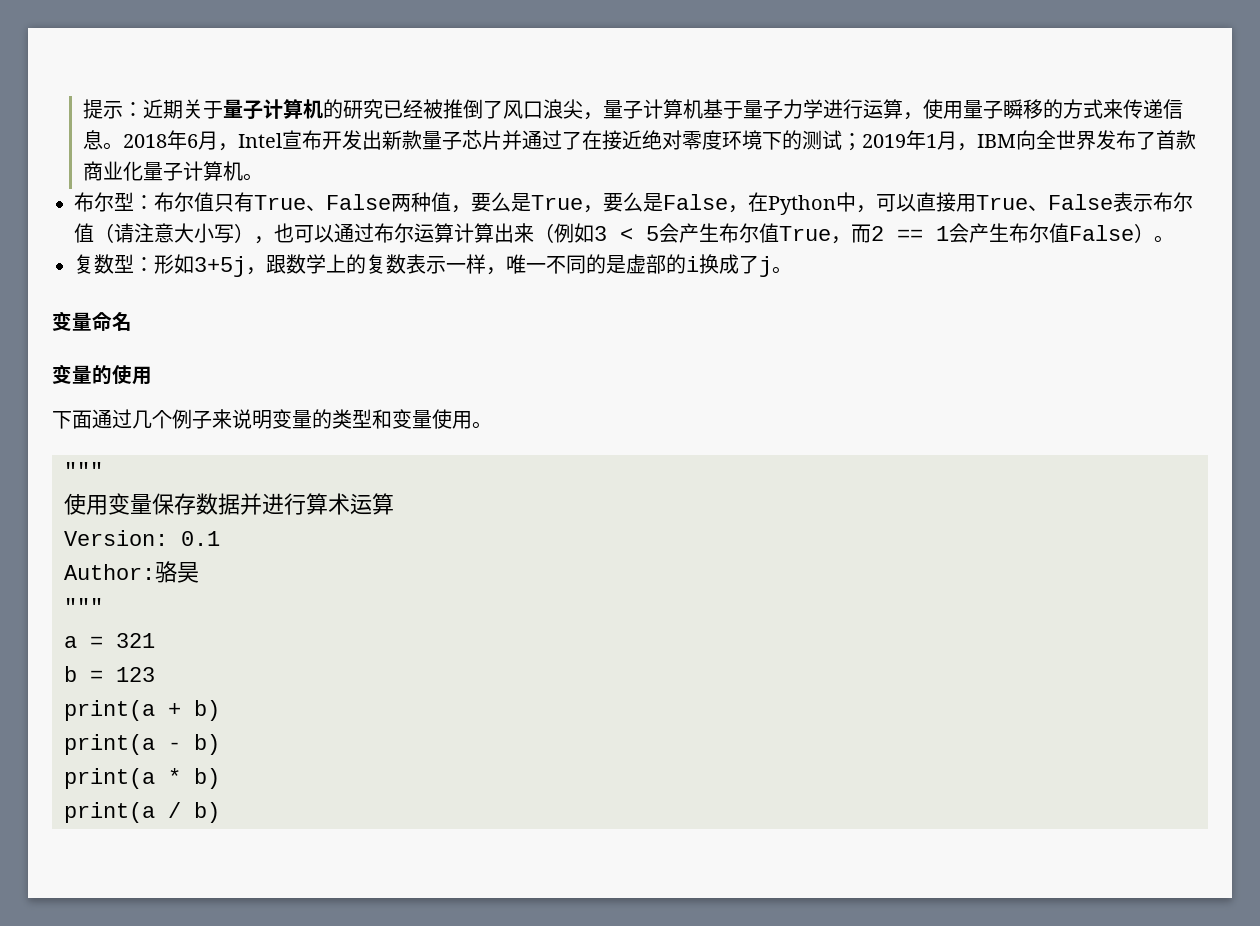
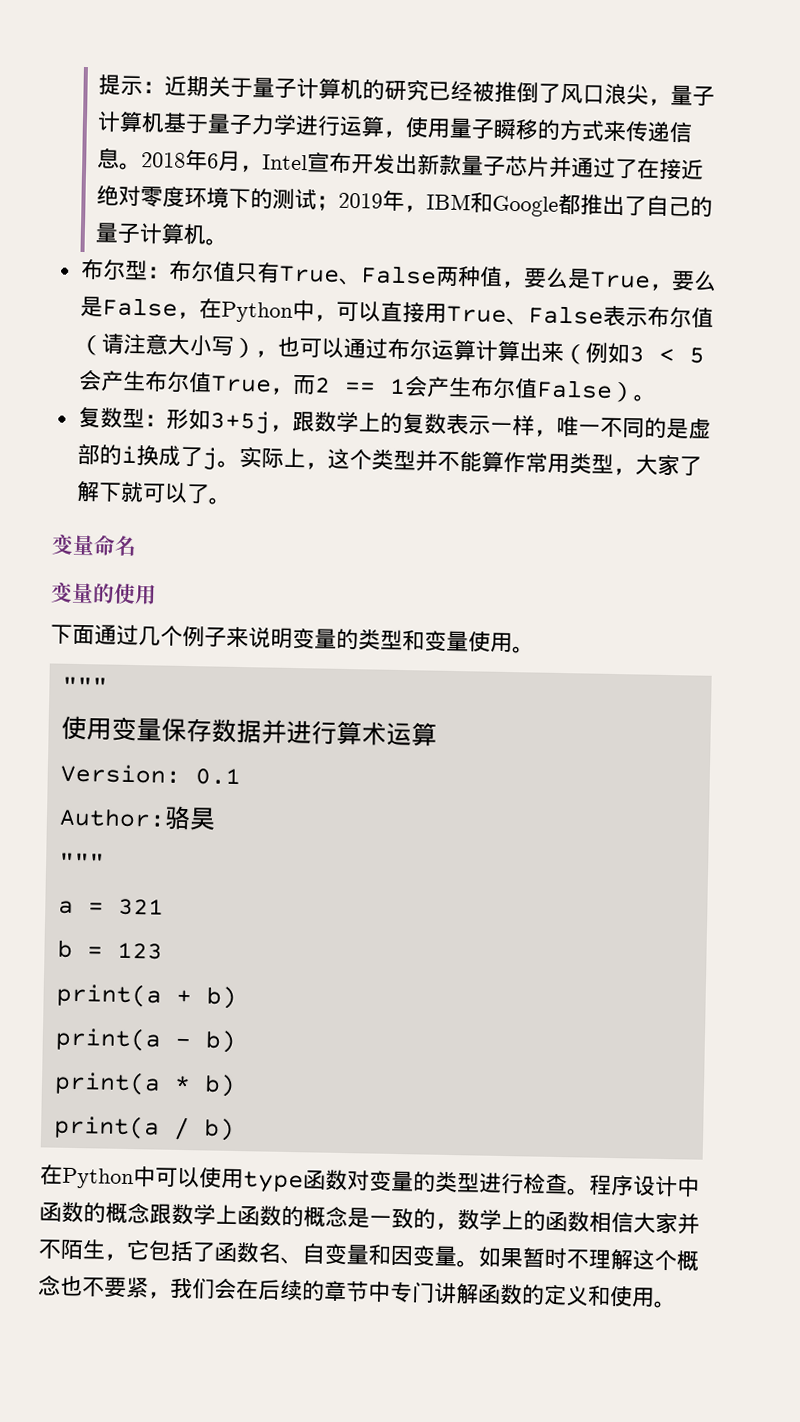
- 2018年6月，Intel宣布开发出新款量子芯片并通过了在接近绝对零度环境下的测试；2019年1月，IBM向全世界发布了首款商业化量子计算机。
+ 2018年6月，Intel宣布开发出新款量子芯片并通过了在接近绝对零度环境下的测试；2019年，IBM和Google都推出了自己的量子计算机。
+ 实际上，这个类型并不能算作常用类型，大家了解下就可以了。
+ 在Python中可以使用type函数对变量的类型进行检查。程序设计中函数的概念跟数学上函数的概念是一致的，数学上的函数相信大家并不陌生，它包括了函数名、自变量和因变量。如果暂时不理解这个概念也不要紧，我们会在后续的章节中专门讲解函数的定义和使用。

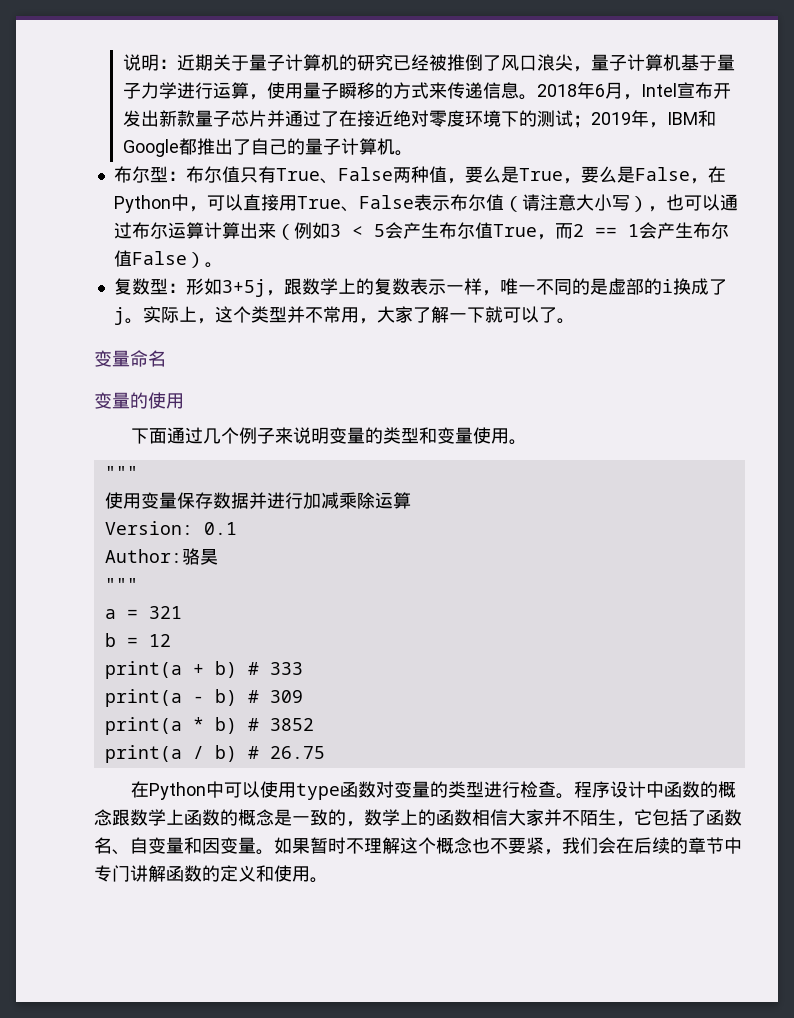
- 提示：近期关于量子计算机的研究已经被推倒了风口浪尖，量子计算机基于量子力学进行运算，使用量子瞬移的方式来传递信息。
+ 说明：近期关于量子计算机的研究已经被推倒了风口浪尖，量子计算机基于量子力学进行运算，使用量子瞬移的方式来传递信息。
- 实际上，这个类型并不能算作常用类型，大家了解下就可以了。
+ 实际上，这个类型并不常用，大家了解一下就可以了。
- 使用变量保存数据并进行算术运算
+ 使用变量保存数据并进行加减乘除运算
- b = 123
+ b = 12
- print(a + b)
+ print(a + b) # 333
- print(a - b)
+ print(a - b) # 309
- print(a * b)
+ print(a * b) # 3852
- print(a / b)
+ print(a / b) # 26.75

